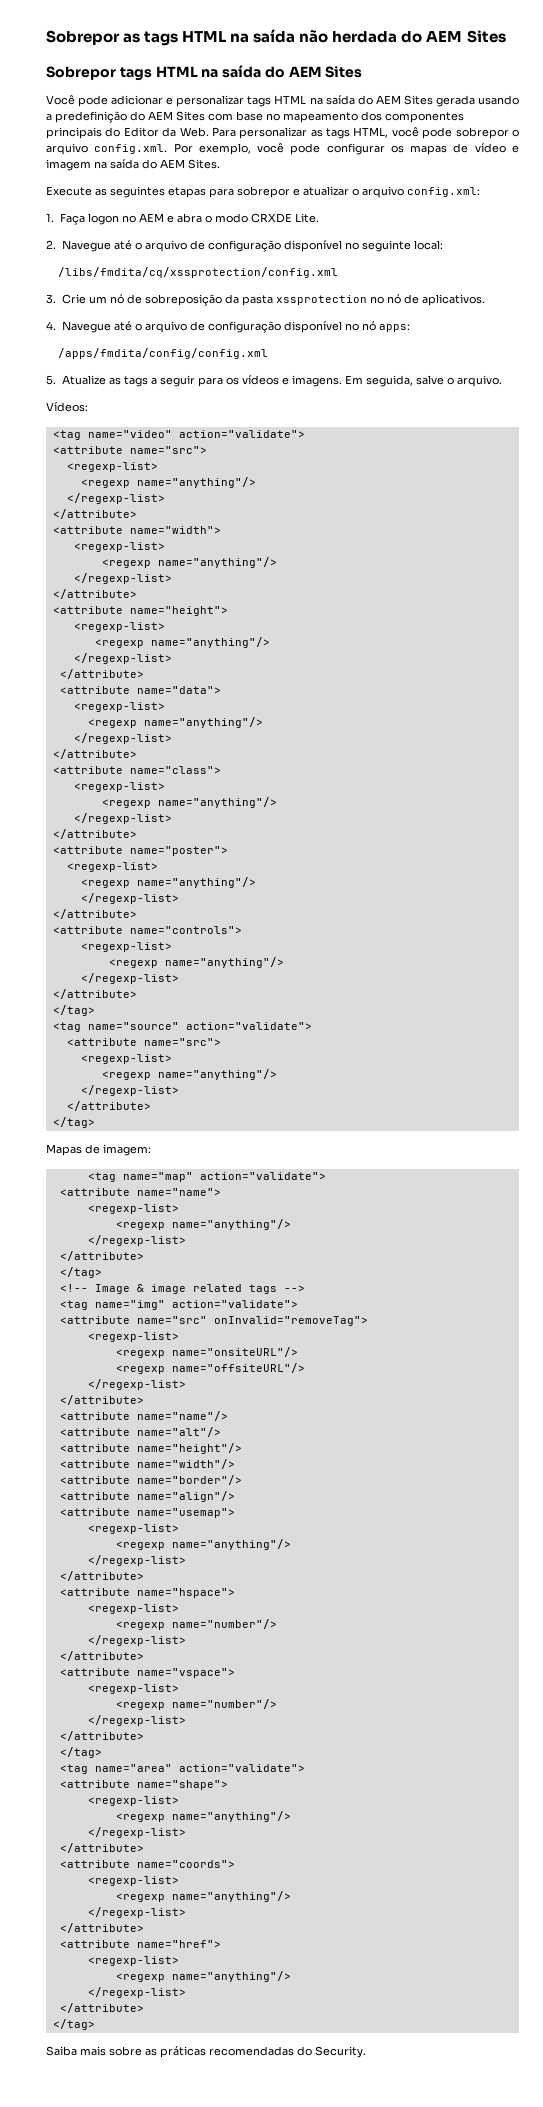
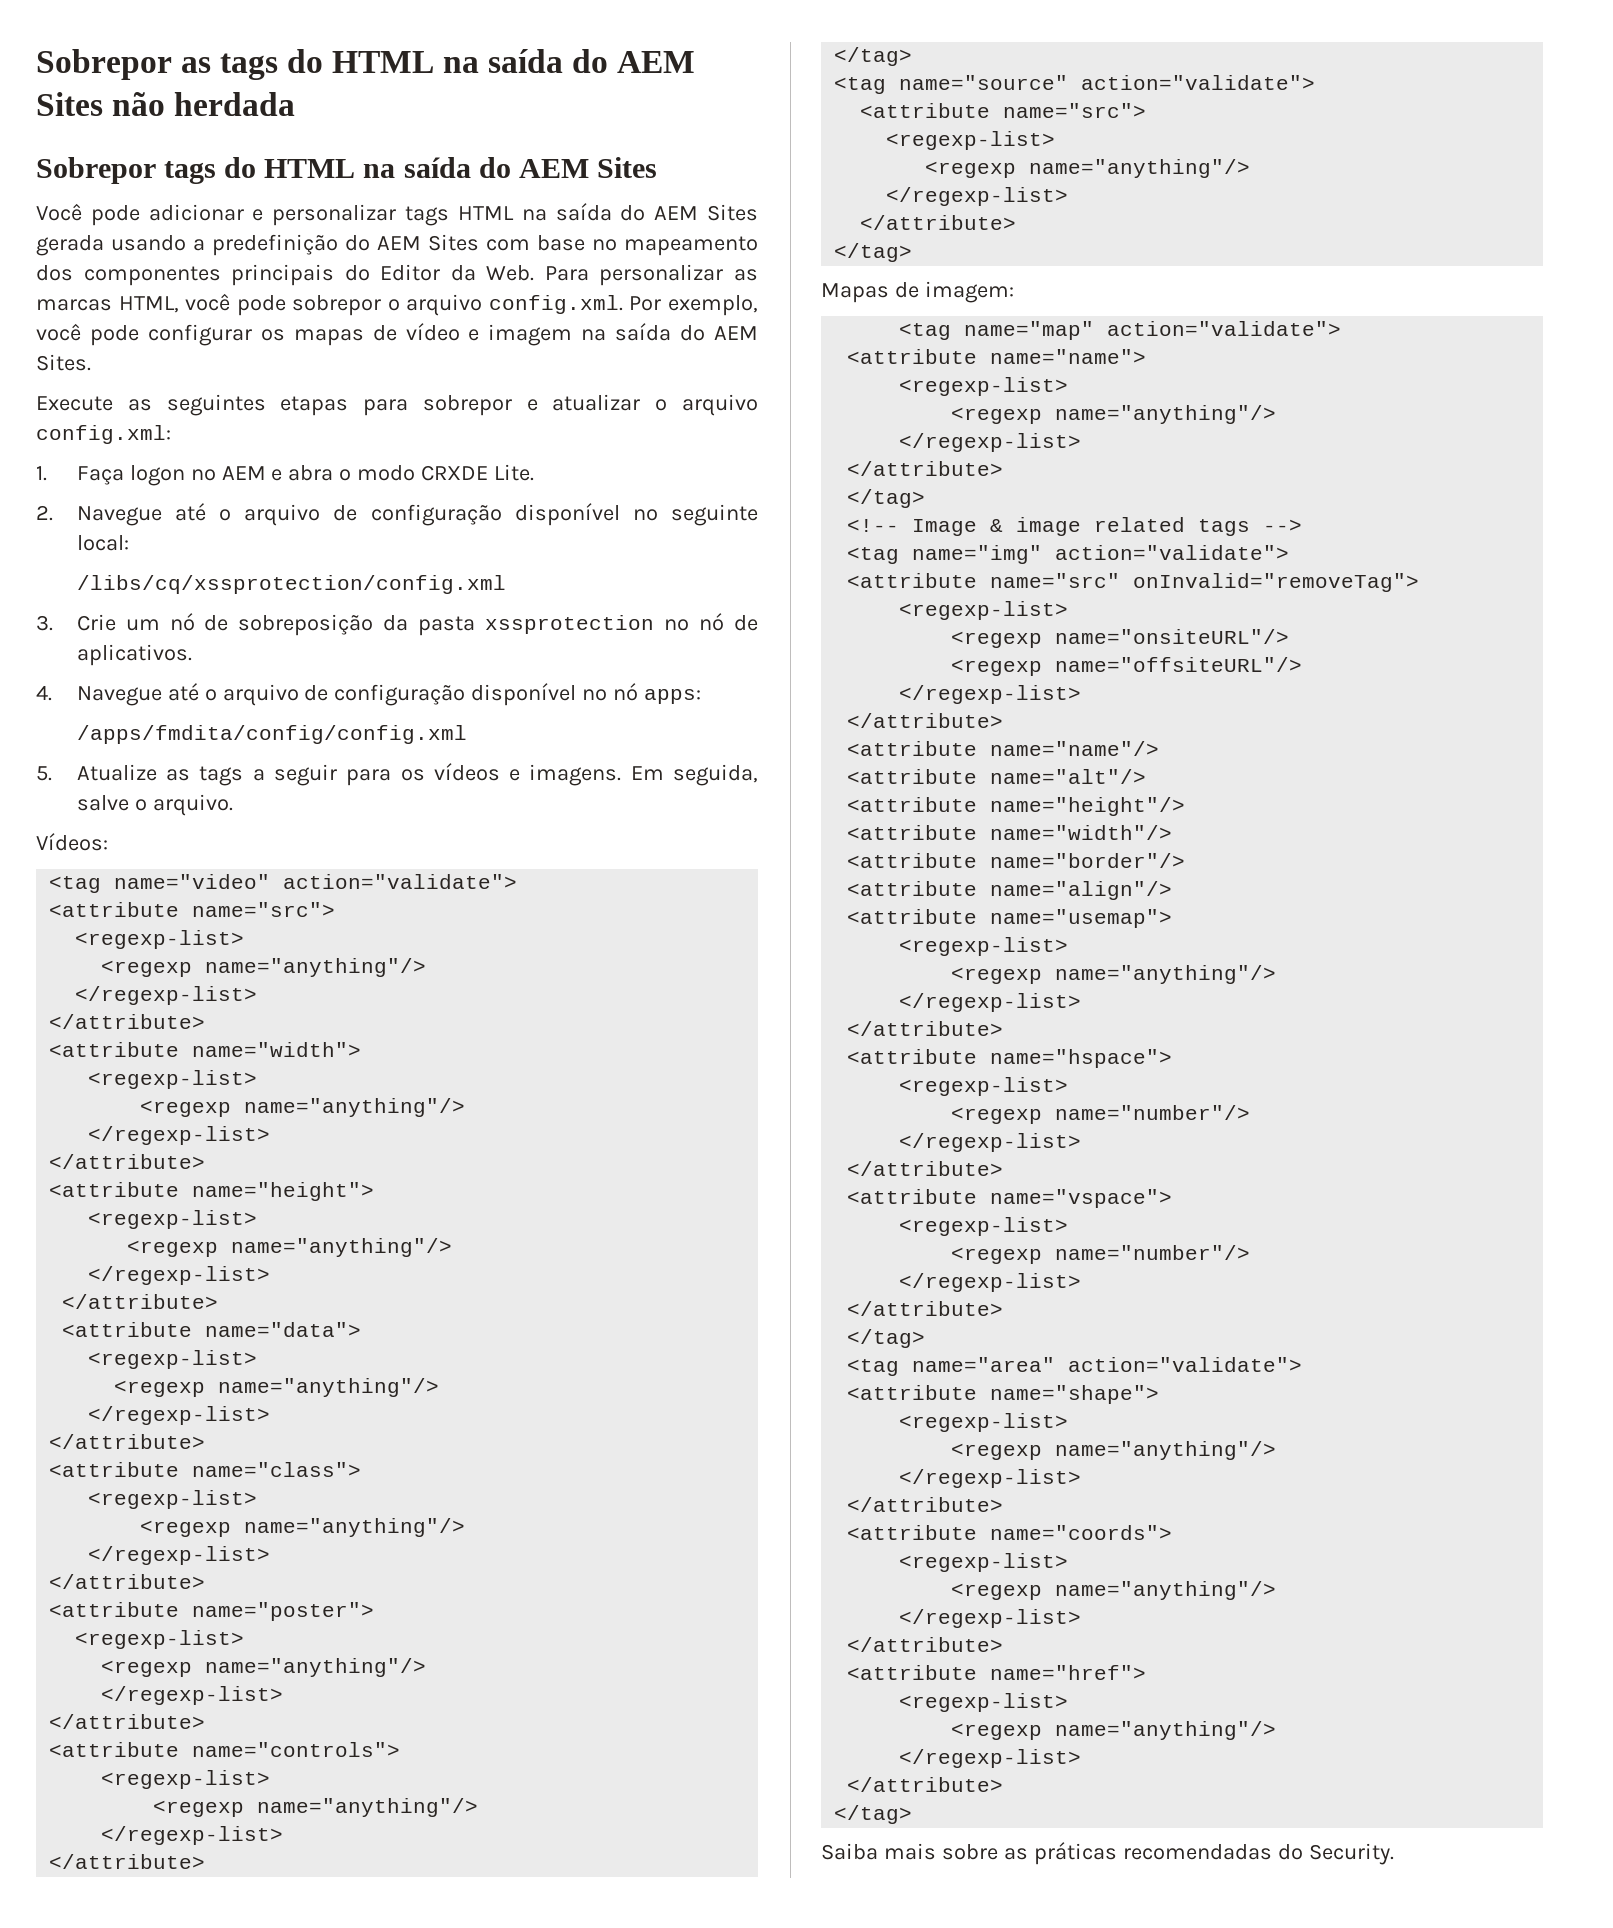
- Sobrepor as tags HTML na saída não herdada do AEM Sites
+ Sobrepor as tags do HTML na saída do AEM Sites não herdada
- Sobrepor tags HTML na saída do AEM Sites
+ Sobrepor tags do HTML na saída do AEM Sites
- Você pode adicionar e personalizar tags HTML na saída do AEM Sites gerada usando a predefinição do AEM Sites com base no mapeamento dos componentes principais do Editor da Web. Para personalizar as tags HTML, você pode sobrepor o arquivo config.xml. Por exemplo, você pode configurar os mapas de vídeo e imagem na saída do AEM Sites.
+ Você pode adicionar e personalizar tags HTML na saída do AEM Sites gerada usando a predefinição do AEM Sites com base no mapeamento dos componentes principais do Editor da Web. Para personalizar as marcas HTML, você pode sobrepor o arquivo config.xml. Por exemplo, você pode configurar os mapas de vídeo e imagem na saída do AEM Sites.
- /libs/fmdita/cq/xssprotection/config.xml
+ /libs/cq/xssprotection/config.xml

